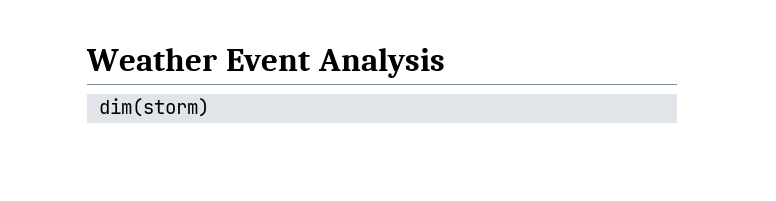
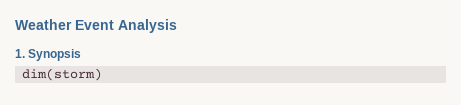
+ 1. Synopsis

